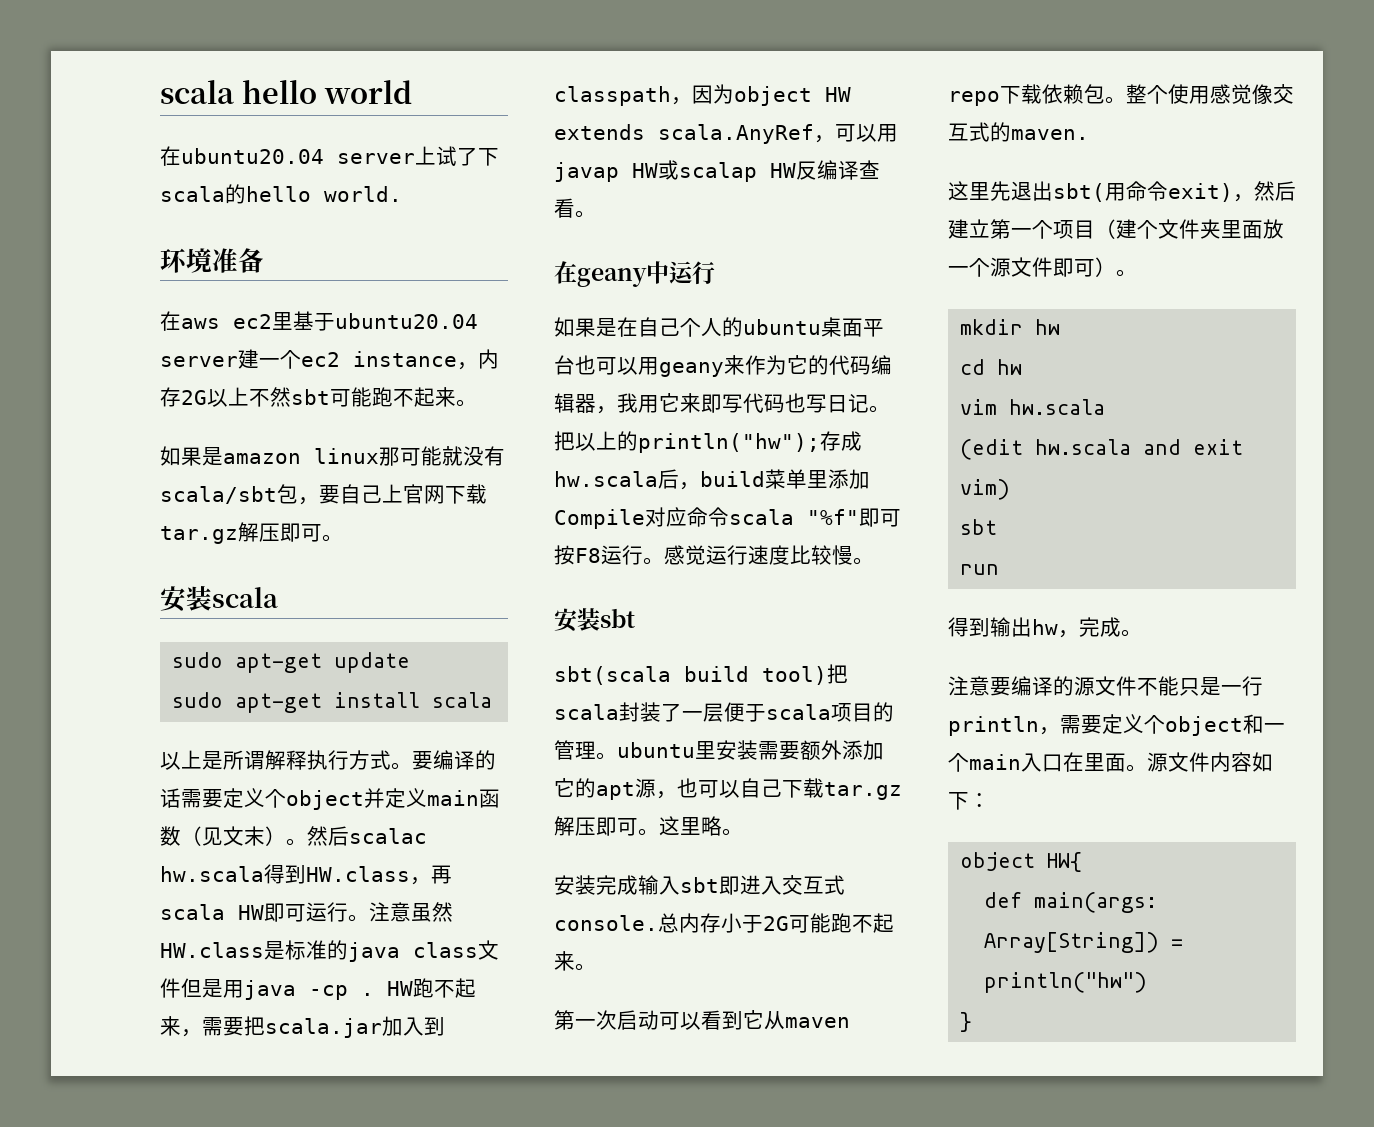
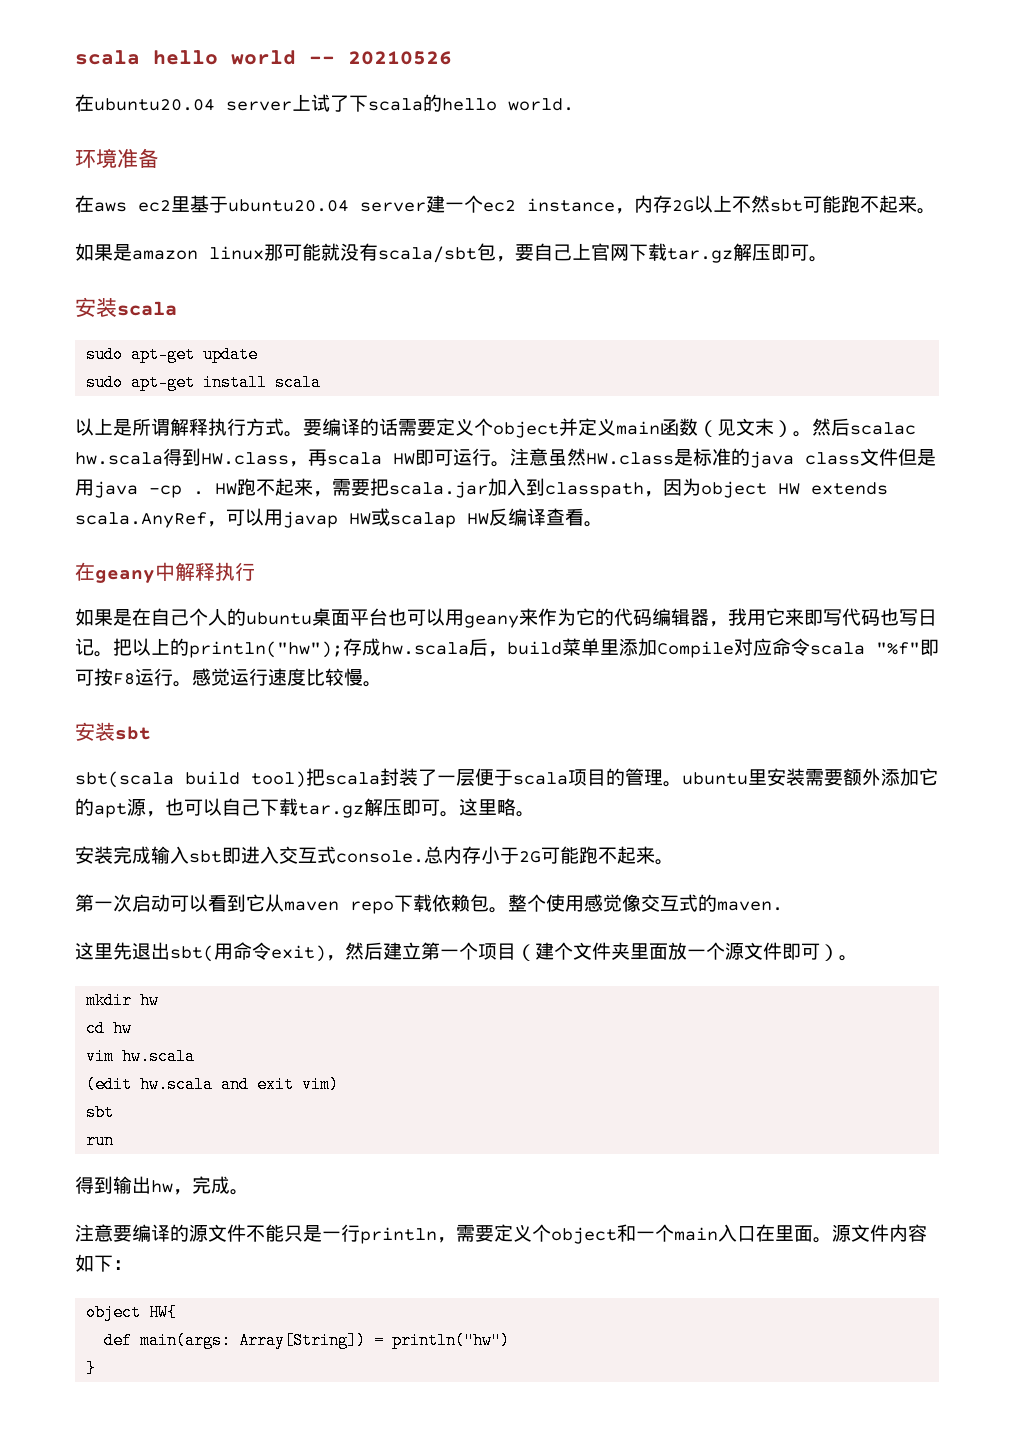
- scala hello world
+ scala hello world -- 20210526
- 在geany中运行
+ 在geany中解释执行

